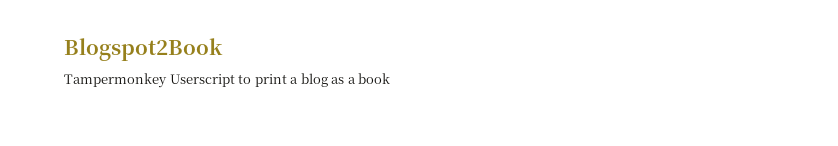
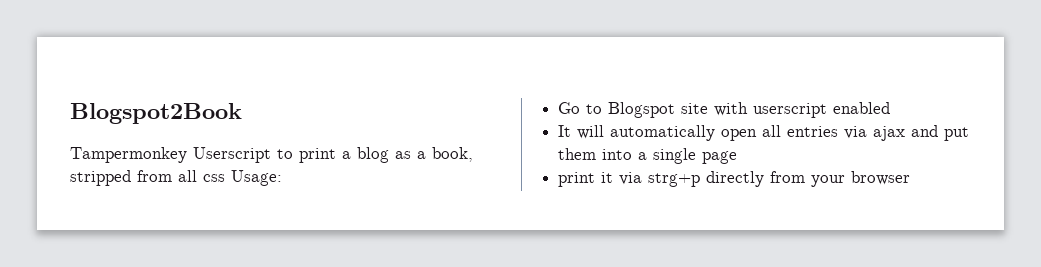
- Tampermonkey Userscript to print a blog as a book
+ Tampermonkey Userscript to print a blog as a book, stripped from all css Usage:
+ Go to Blogspot site with userscript enabled
+ It will automatically open all entries via ajax and put them into a single page
+ print it via strg+p directly from your browser

